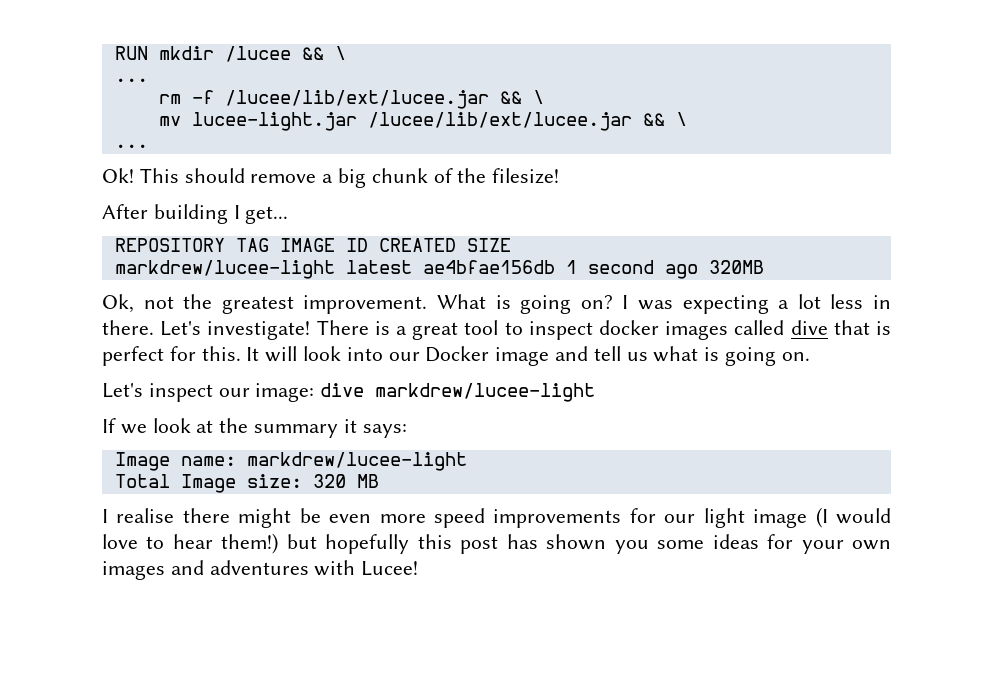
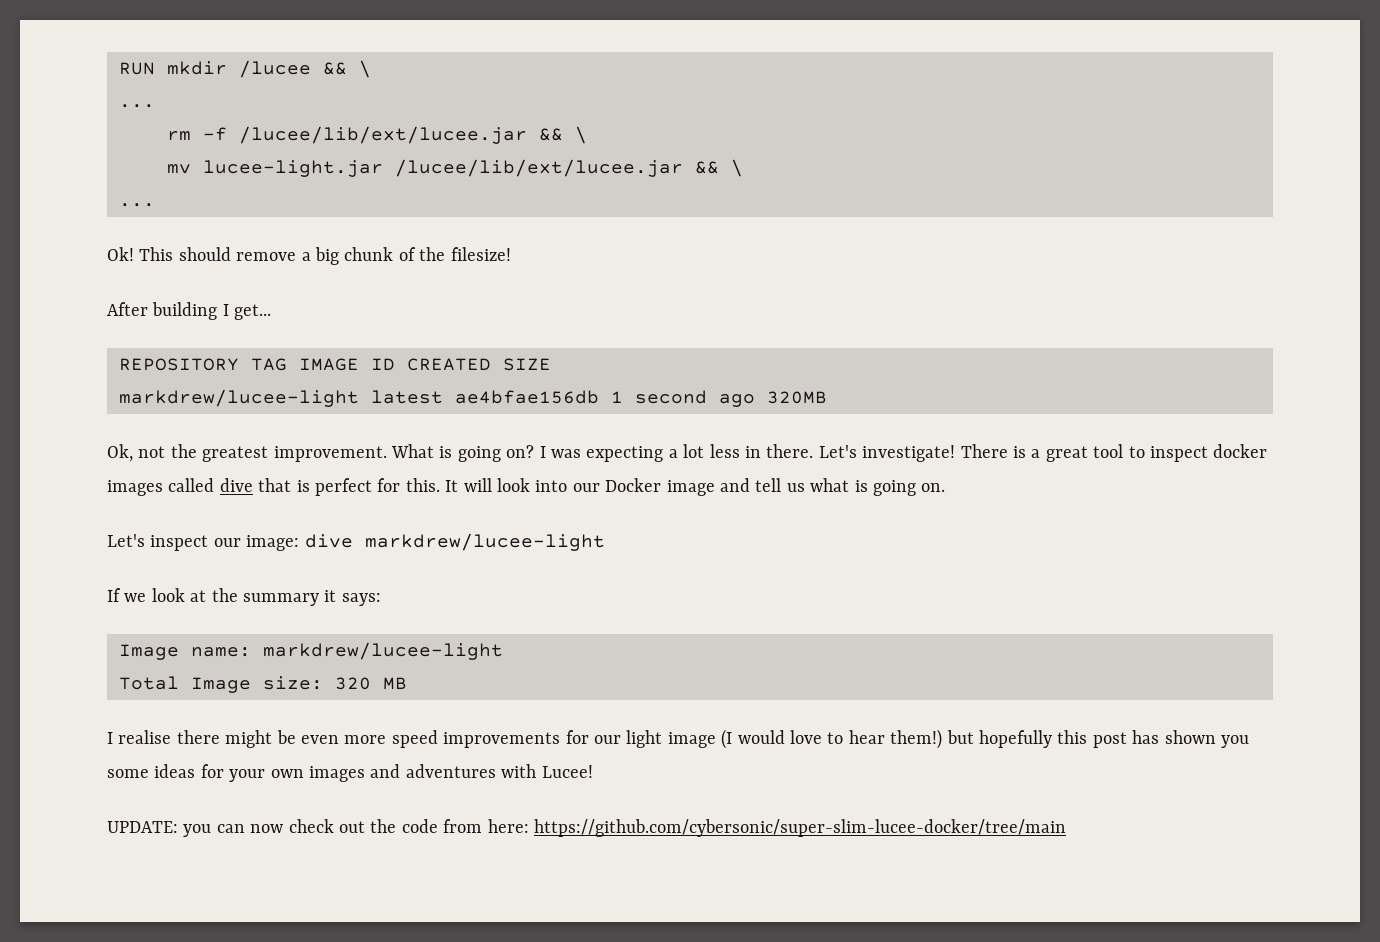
+ UPDATE: you can now check out the code from here: https://github.com/cybersonic/super-slim-lucee-docker/tree/main

